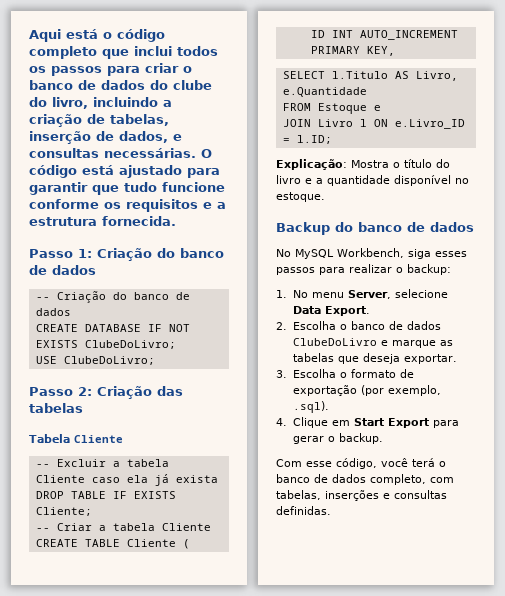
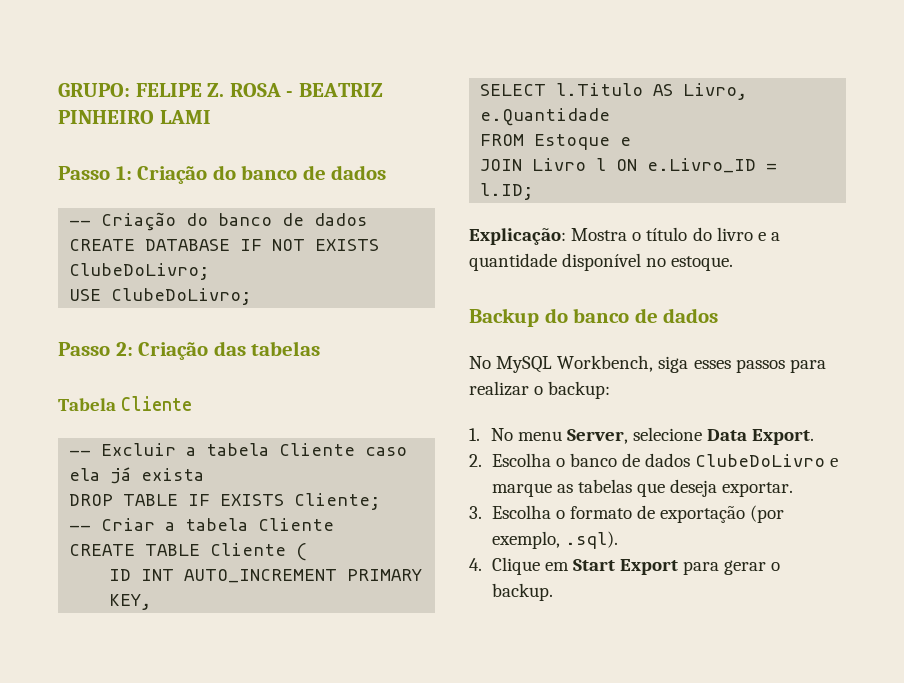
- Aqui está o código completo que inclui todos os passos para criar o banco de dados do clube do livro, incluindo a criação de tabelas, inserção de dados, e consultas necessárias. O código está ajustado para garantir que tudo funcione conforme os requisitos e a estrutura fornecida.
+ GRUPO: FELIPE Z. ROSA - BEATRIZ PINHEIRO LAMI
- Com esse código, você terá o banco de dados completo, com tabelas, inserções e consultas definidas.

